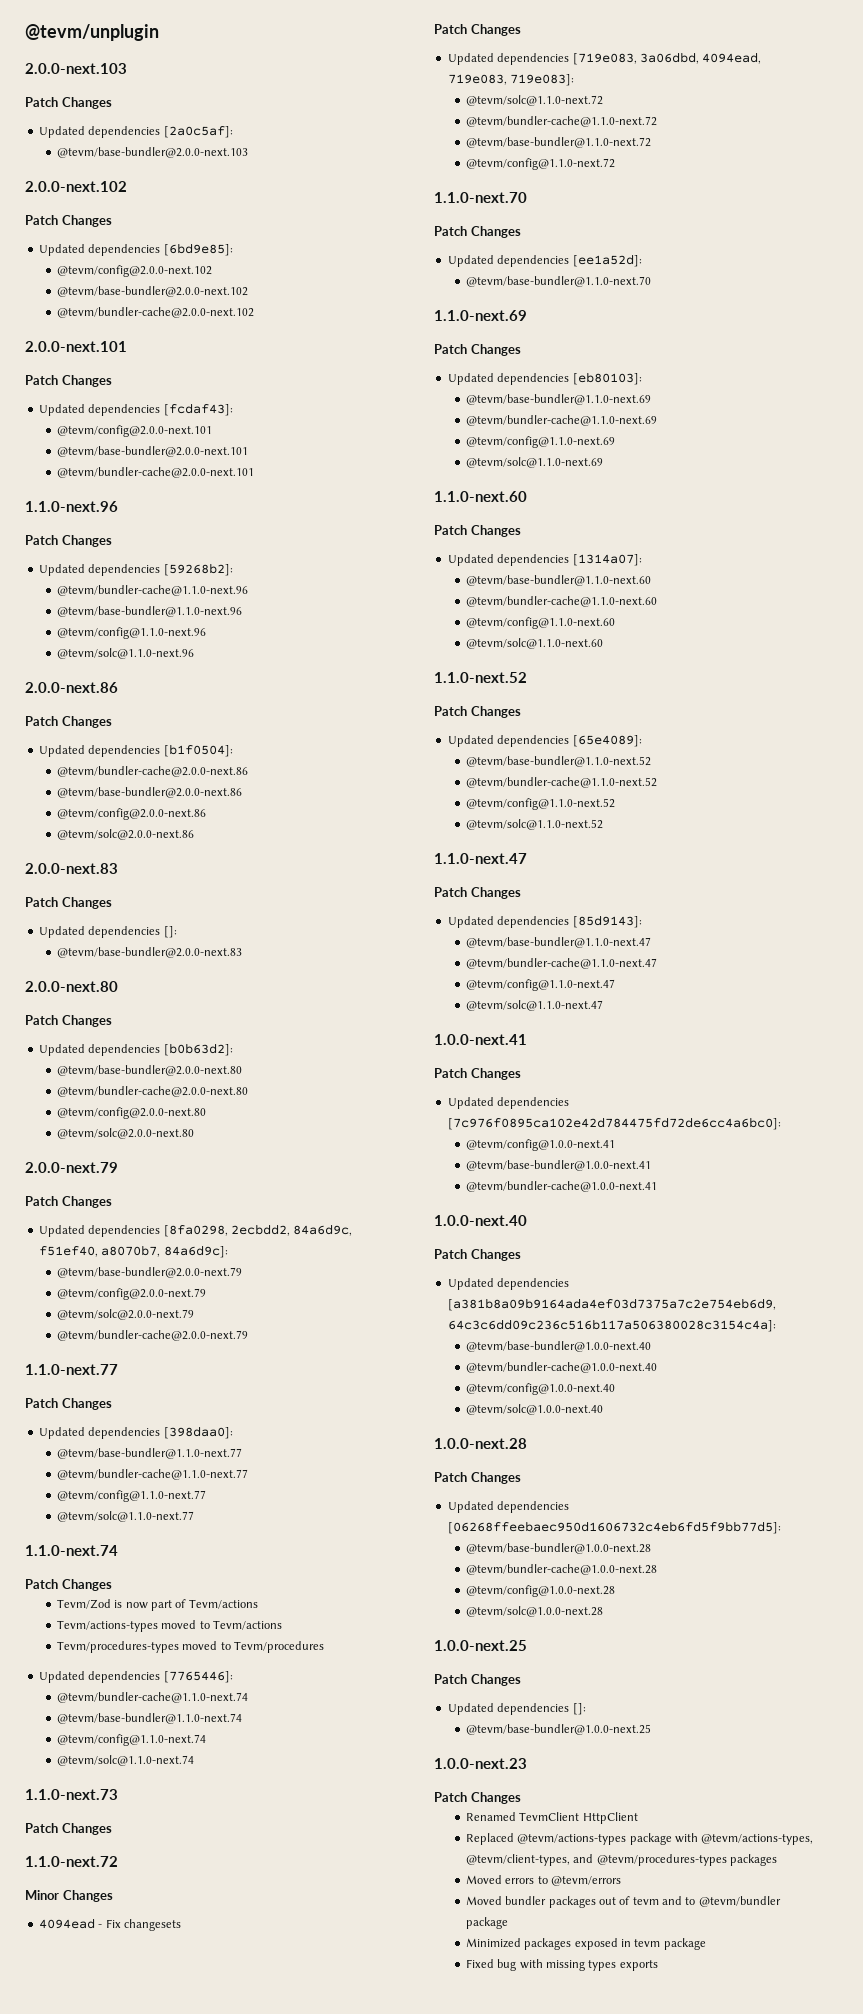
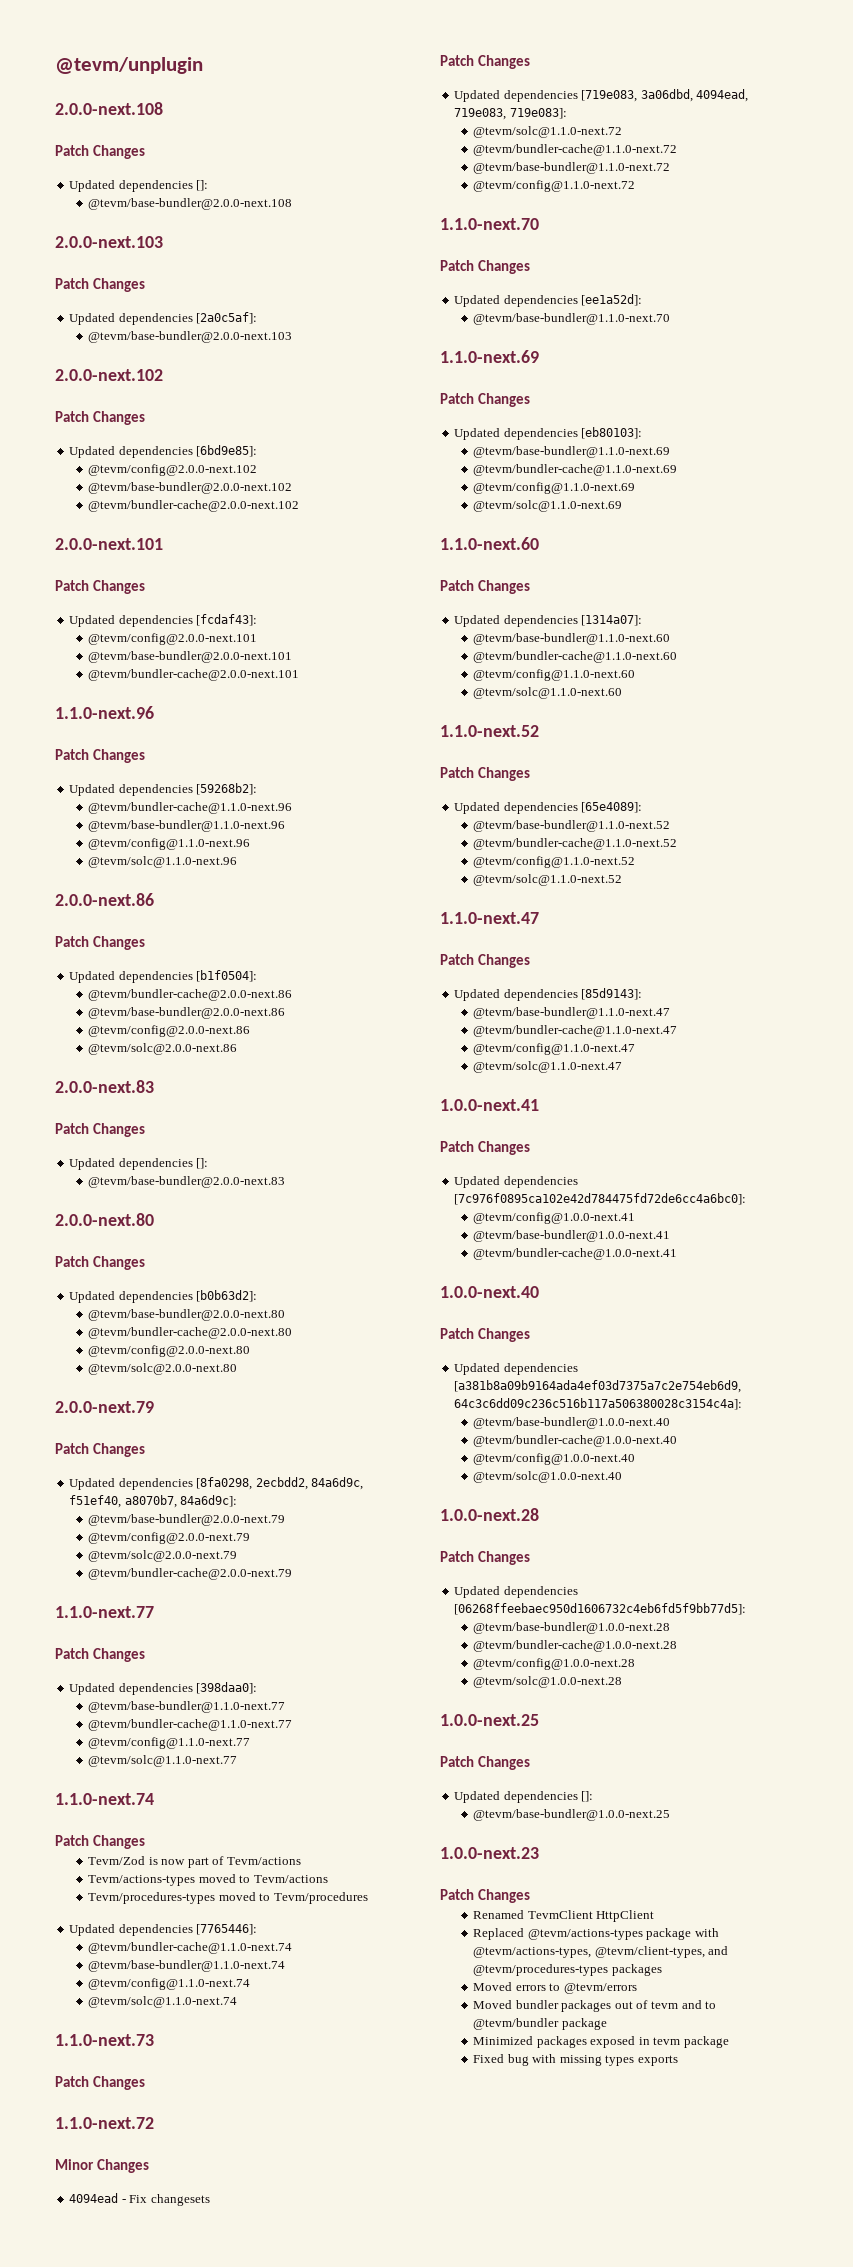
+ 2.0.0-next.108
+ Patch Changes
+ Updated dependencies []:
+ @tevm/base-bundler@2.0.0-next.108

